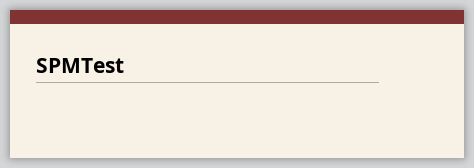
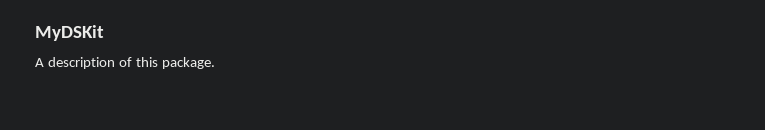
- SPMTest
+ MyDSKit
+ A description of this package.

